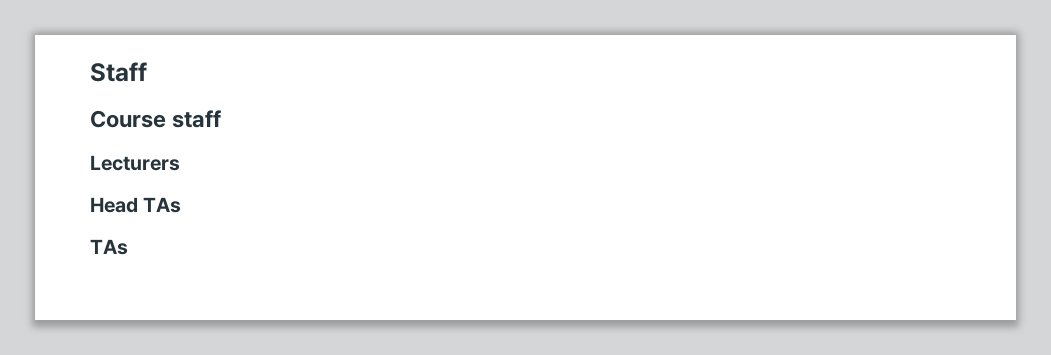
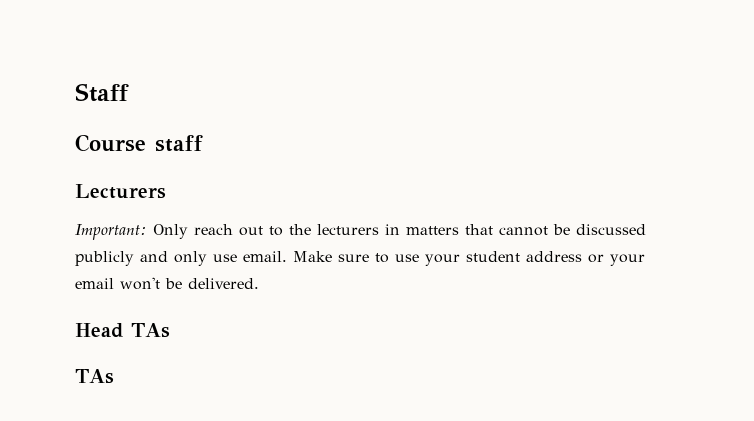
+ Important: Only reach out to the lecturers in matters that cannot be discussed publicly and only use email. Make sure to use your student address or your email won't be delivered.

